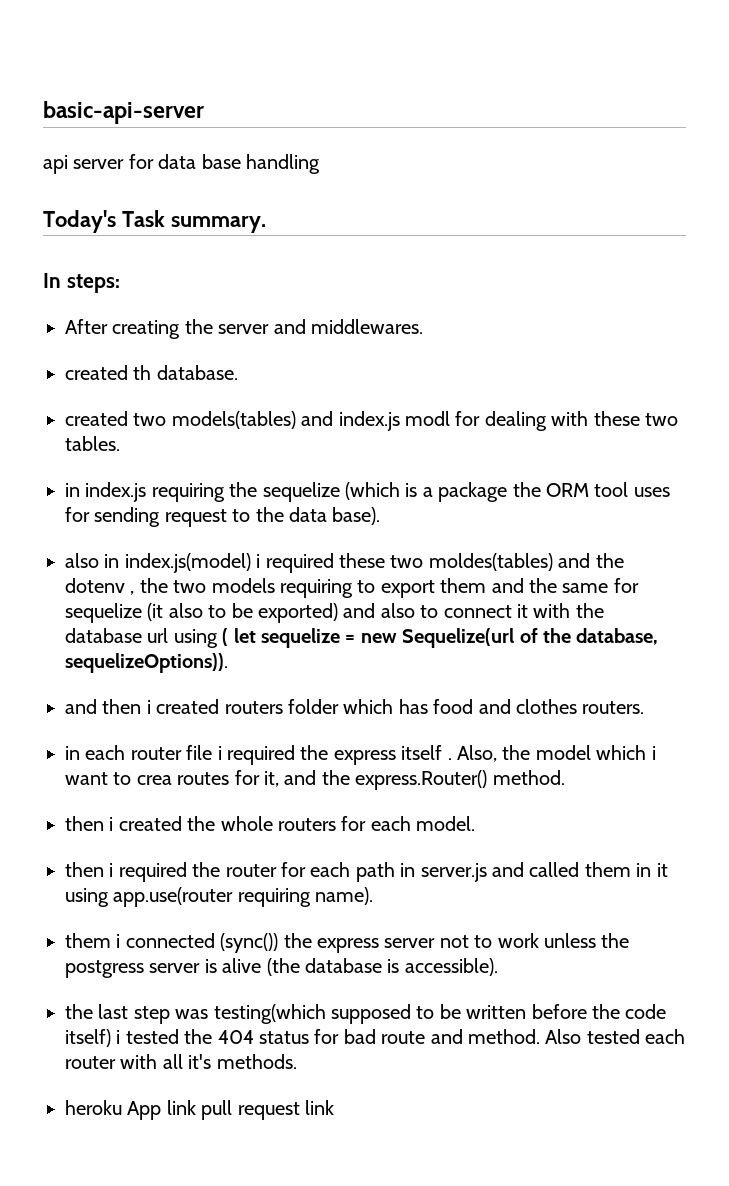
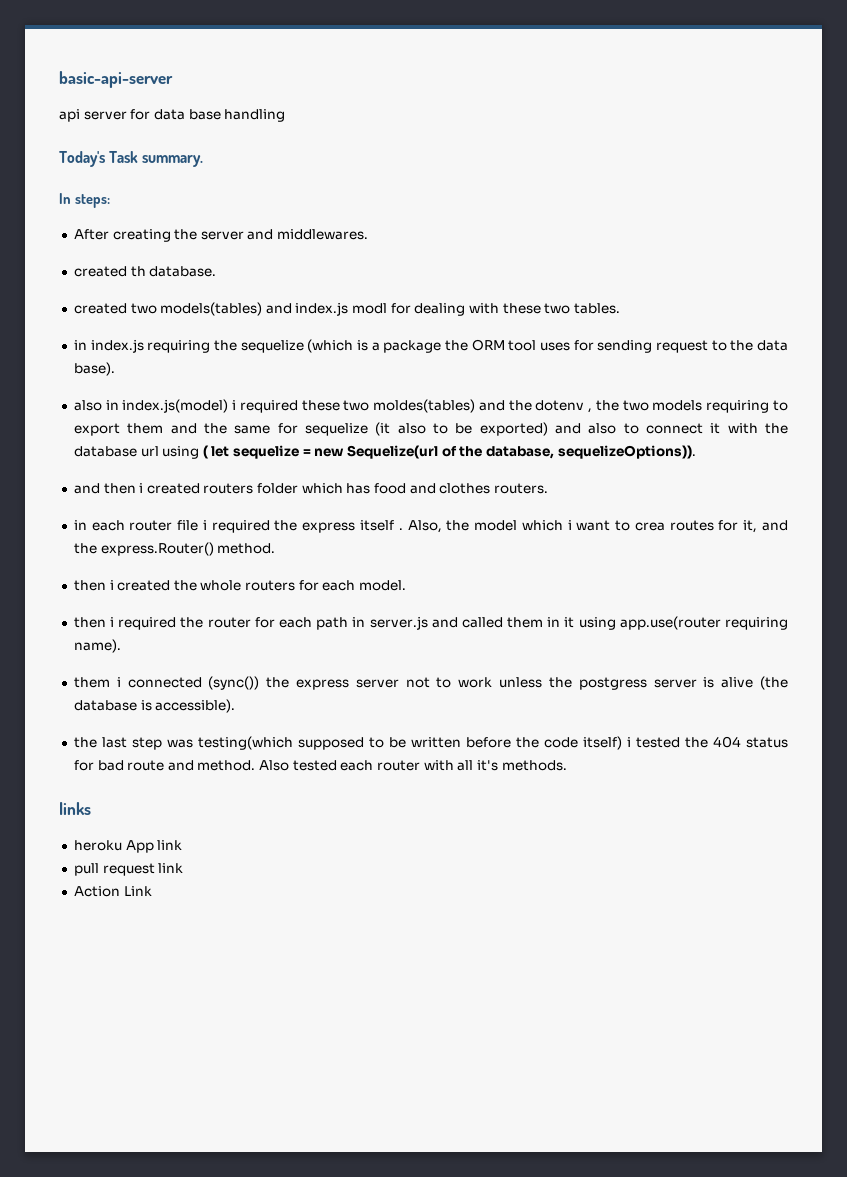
+ links
- heroku App link pull request link
+ heroku App link
+ pull request link
+ Action Link

